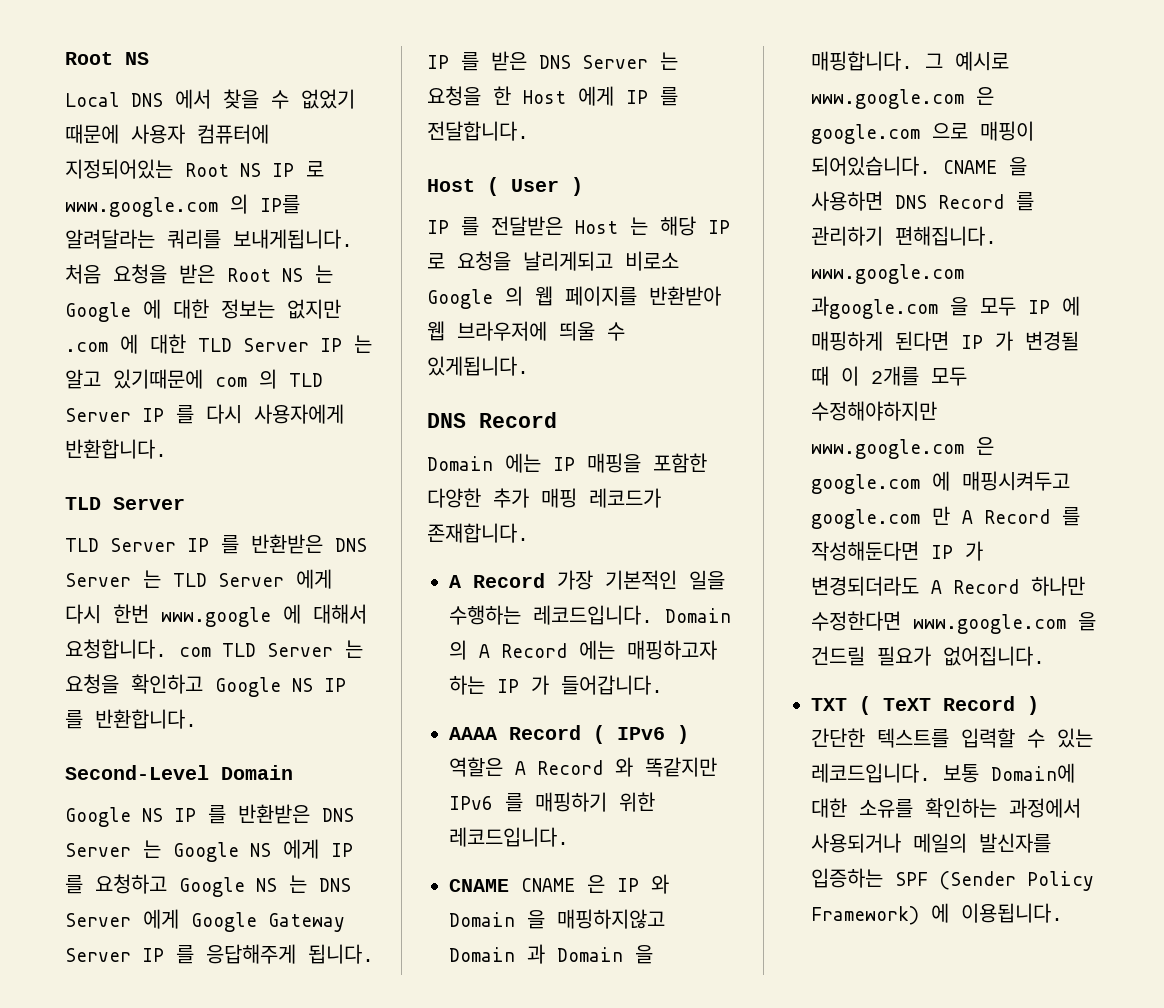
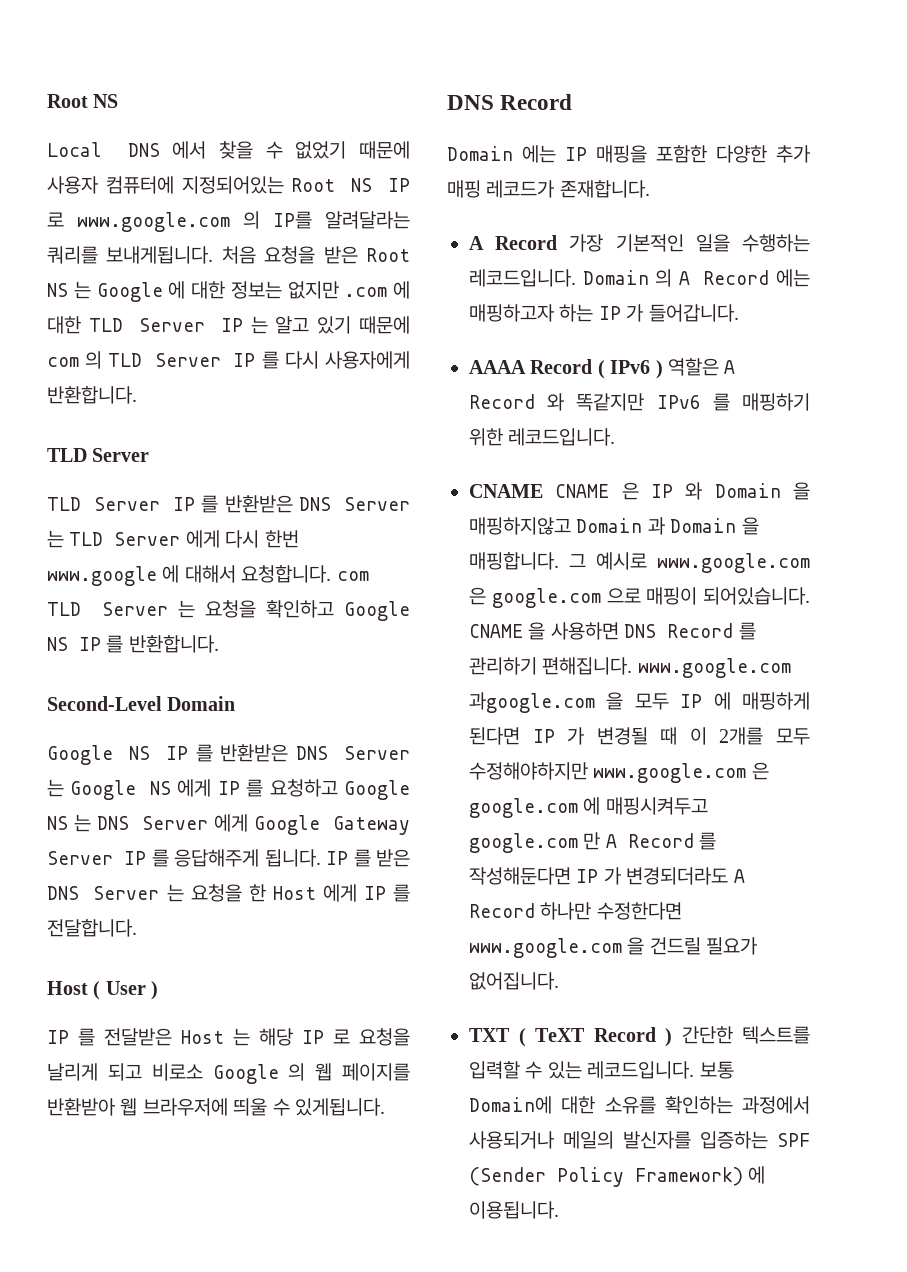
- 처음 요청을 받은 Root NS 는 Google 에 대한 정보는 없지만 .com 에 대한 TLD Server IP 는 알고 있기때문에 com 의 TLD Server IP 를 다시 사용자에게 반환합니다.
+ 처음 요청을 받은 Root NS 는 Google 에 대한 정보는 없지만 .com 에 대한 TLD Server IP 는 알고 있기 때문에 com 의 TLD Server IP 를 다시 사용자에게 반환합니다.
- IP 를 전달받은 Host 는 해당 IP 로 요청을 날리게되고 비로소 Google 의 웹 페이지를 반환받아 웹 브라우저에 띄울 수 있게됩니다.
+ IP 를 전달받은 Host 는 해당 IP 로 요청을 날리게 되고 비로소 Google 의 웹 페이지를 반환받아 웹 브라우저에 띄울 수 있게됩니다.

